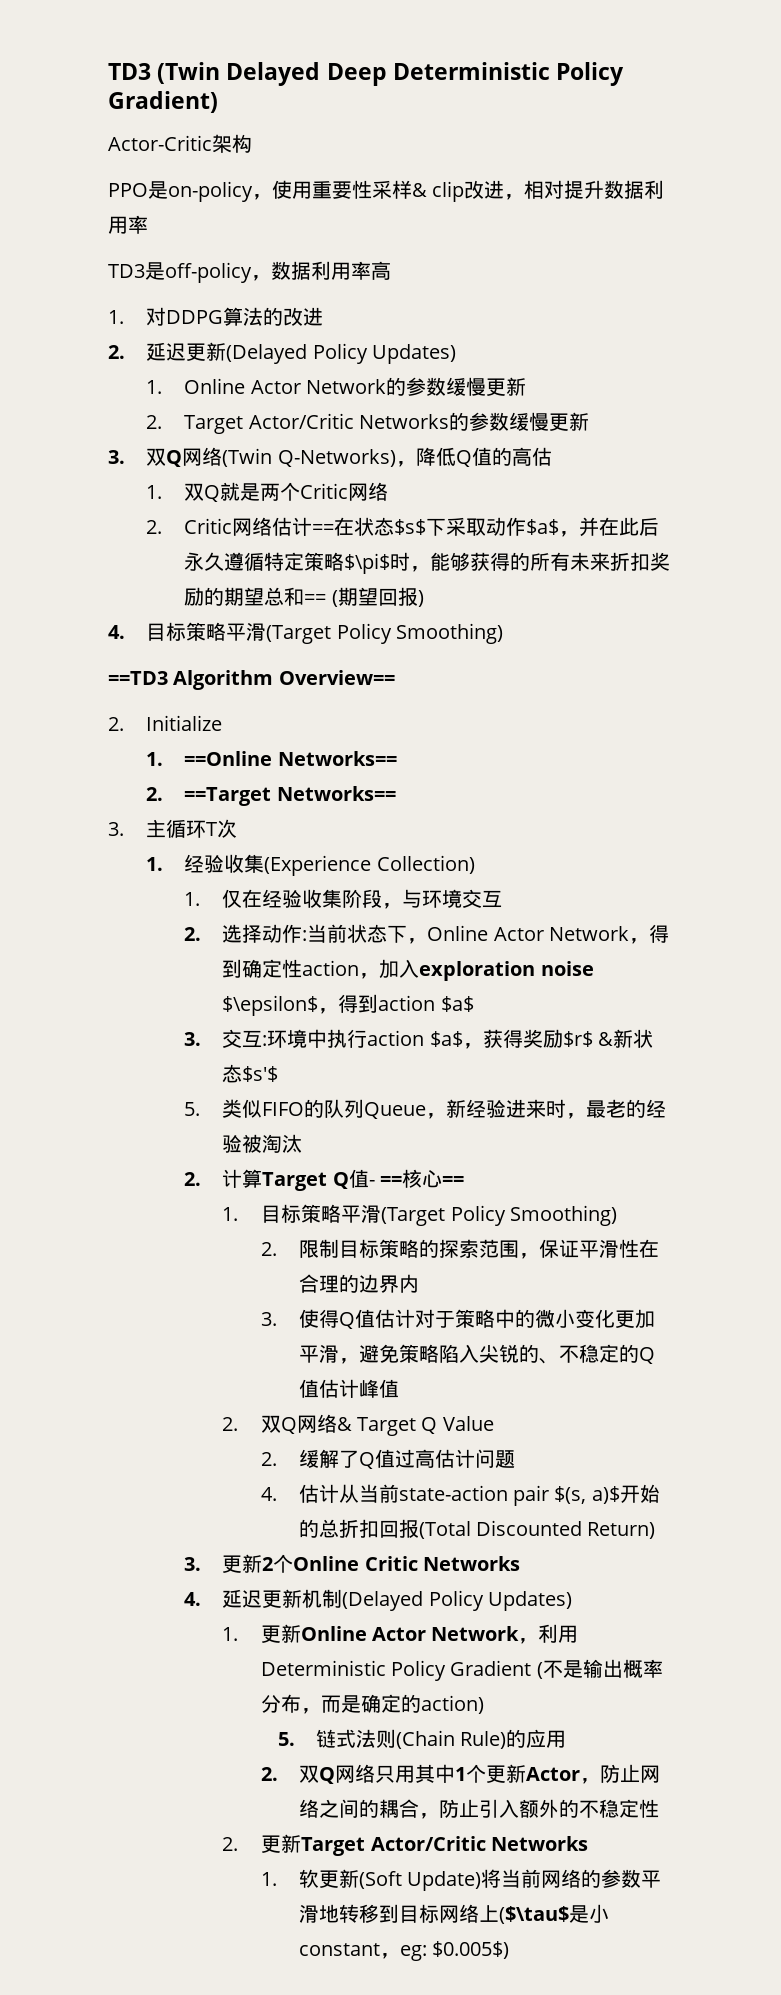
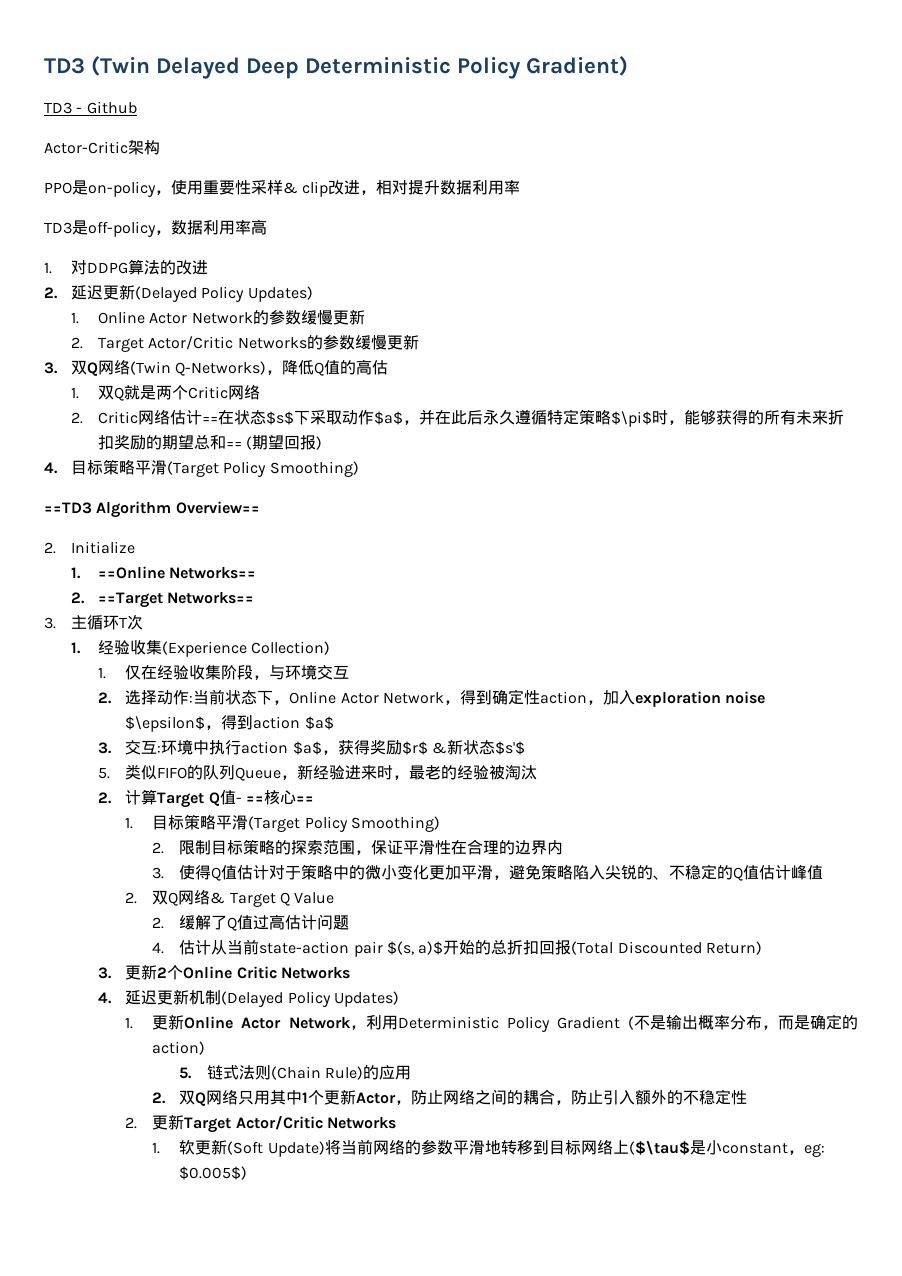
+ TD3 - Github

